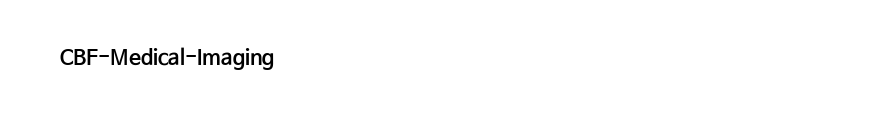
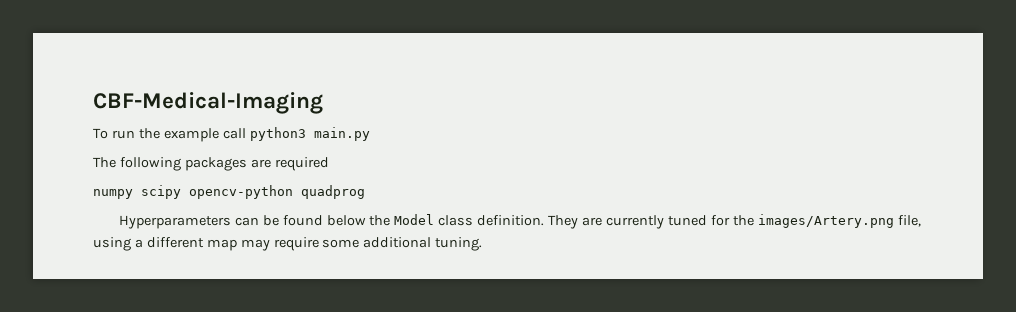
+ To run the example call python3 main.py
+ The following packages are required
+ numpy scipy opencv-python quadprog
+ Hyperparameters can be found below the Model class definition. They are currently tuned for the images/Artery.png file, using a different map may require some additional tuning.

